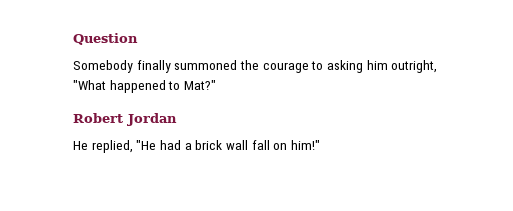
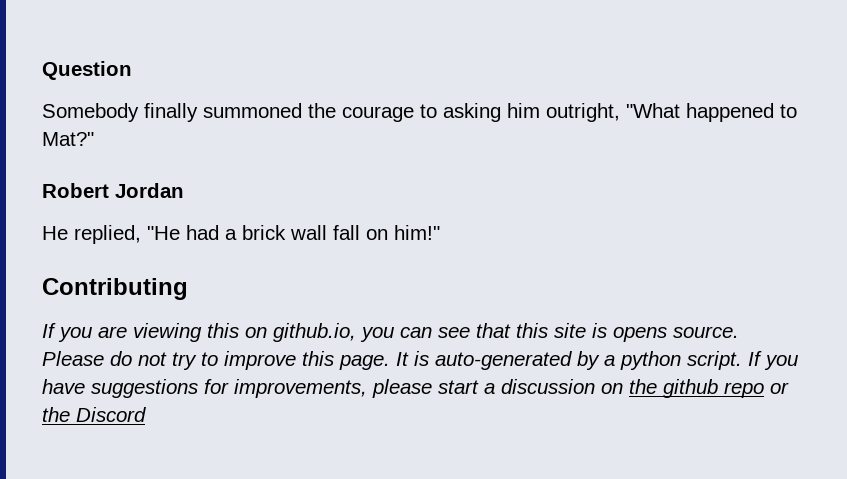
+ Contributing
+ If you are viewing this on github.io, you can see that this site is opens source. Please do not try to improve this page. It is auto-generated by a python script. If you have suggestions for improvements, please start a discussion on the github repo or the Discord

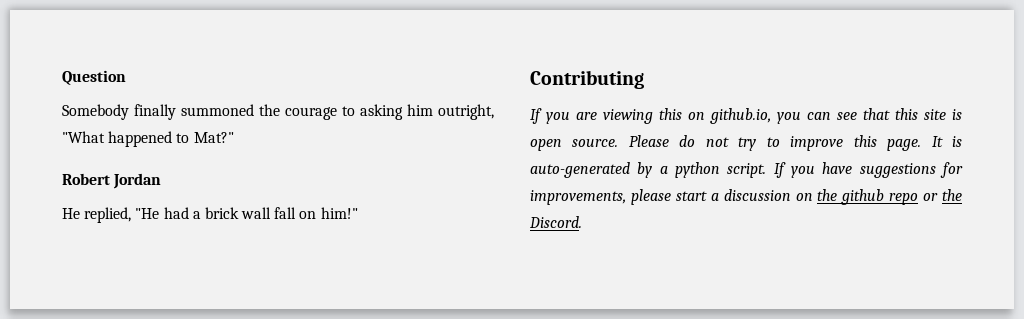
- If you are viewing this on github.io, you can see that this site is opens source.
+ If you are viewing this on github.io, you can see that this site is open source.
- If you have suggestions for improvements, please start a discussion on the github repo or the Discord
+ If you have suggestions for improvements, please start a discussion on the github repo or the Discord.

